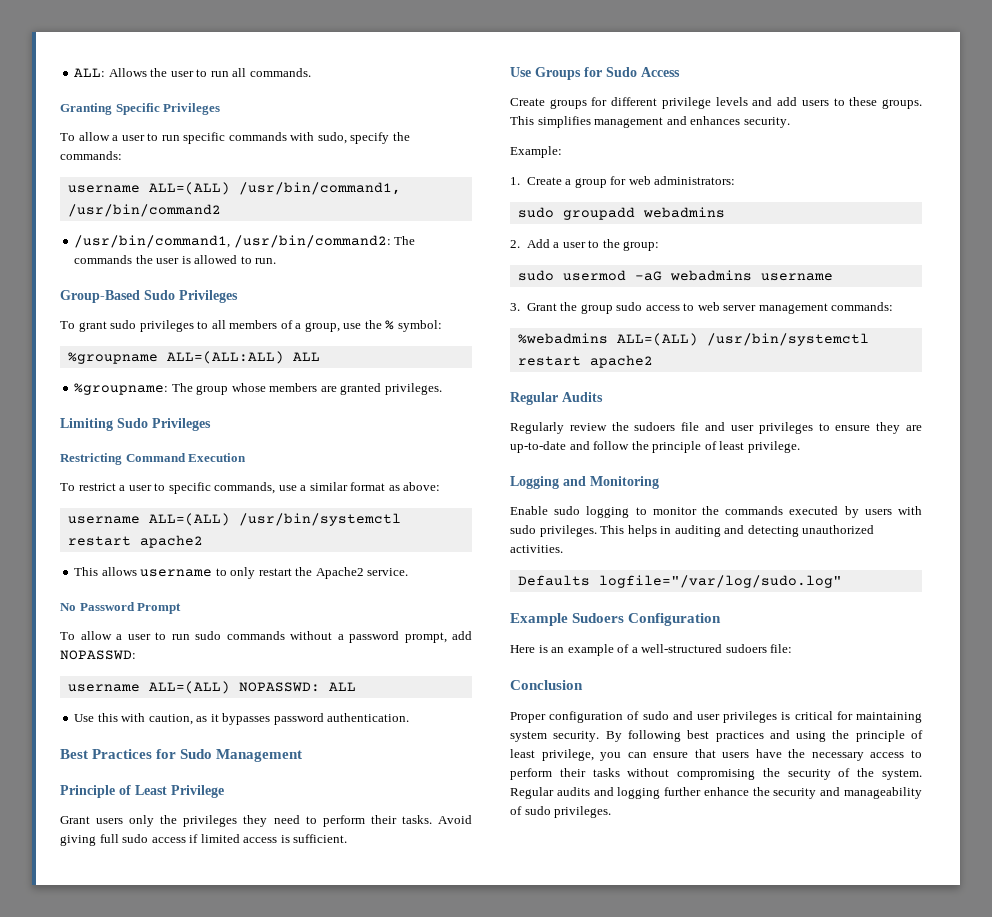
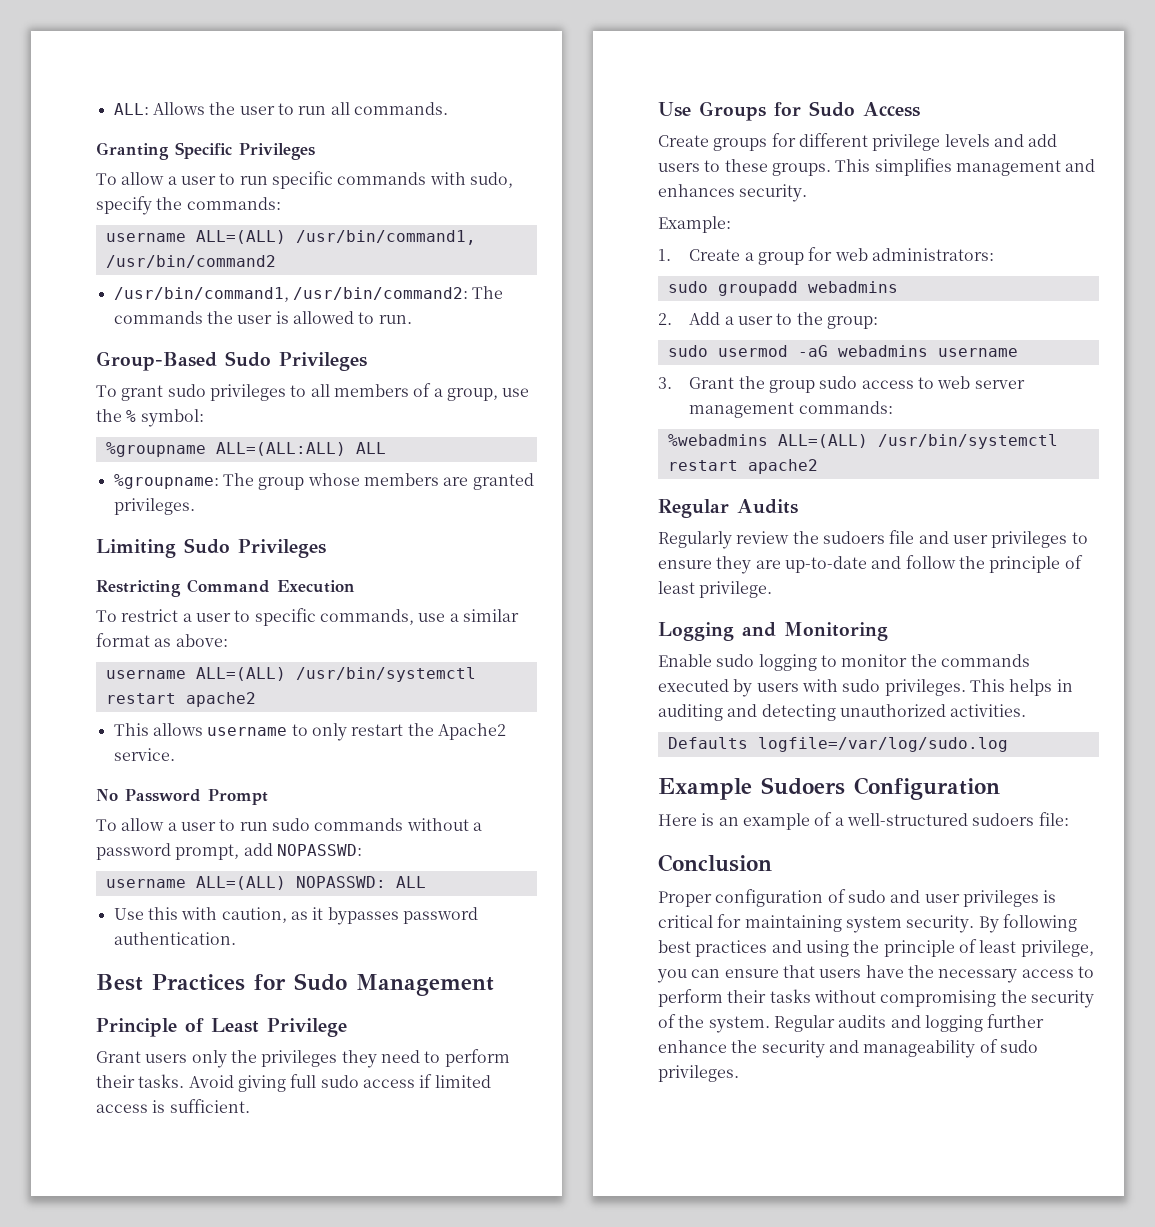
- Defaults logfile="/var/log/sudo.log"
+ Defaults logfile=/var/log/sudo.log

